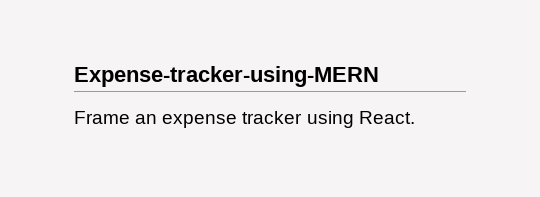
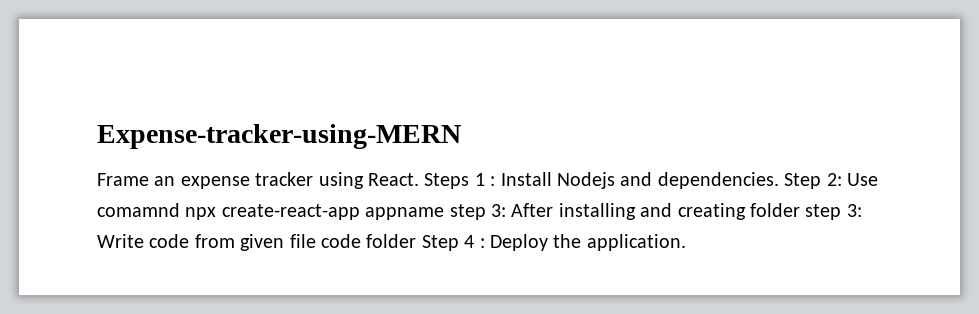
+ Steps 1 : Install Nodejs and dependencies. Step 2: Use comamnd npx create-react-app appname step 3: After installing and creating folder step 3: Write code from given file code folder Step 4 : Deploy the application.

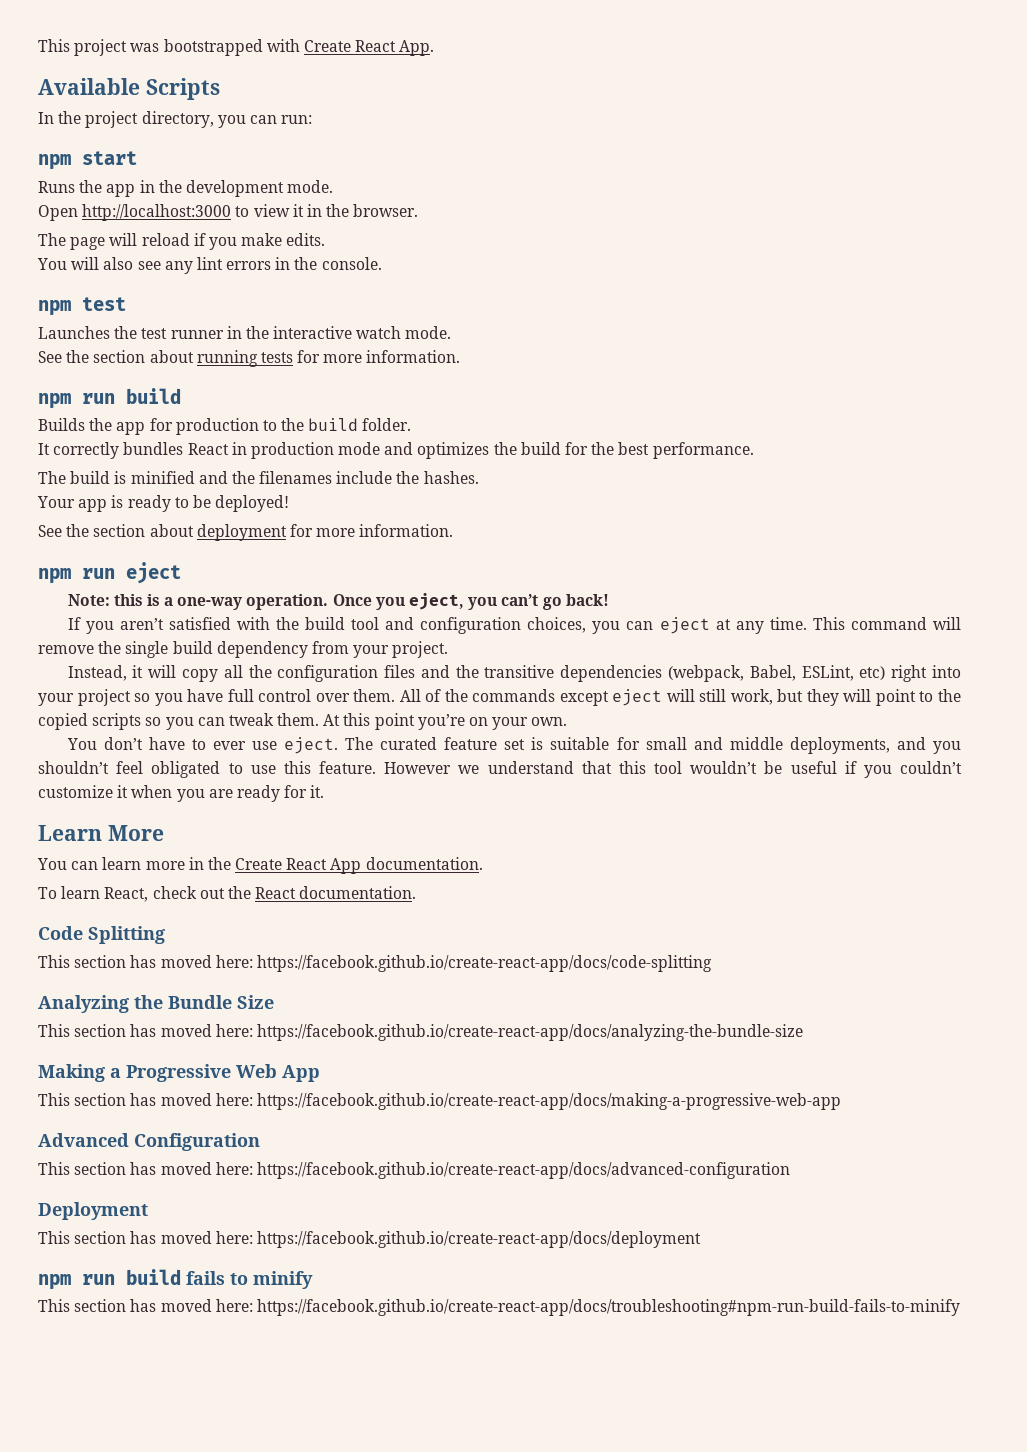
- Expense-tracker-using-MERN
- Frame an expense tracker using React. Steps 1 : Install Nodejs and dependencies. Step 2: Use comamnd npx create-react-app appname step 3: After installing and creating folder step 3: Write code from given file code folder Step 4 : Deploy the application.
+ This project was bootstrapped with Create React App.
+ Available Scripts
+ In the project directory, you can run:
+ npm start
+ Runs the app in the development mode.
+ Open http://localhost:3000 to view it in the browser.
+ The page will reload if you make edits.
+ You will also see any lint errors in the console.
+ npm test
+ Launches the test runner in the interactive watch mode.
+ See the section about running tests for more information.
+ npm run build
+ Builds the app for production to the build folder.
+ It correctly bundles React in production mode and optimizes the build for the best performance.
+ The build is minified and the filenames include the hashes.
+ Your app is ready to be deployed!
+ See the section about deployment for more information.
+ npm run eject
+ Note: this is a one-way operation. Once you eject, you can’t go back!
+ If you aren’t satisfied with the build tool and configuration choices, you can eject at any time. This command will remove the single build dependency from your project.
+ Instead, it will copy all the configuration files and the transitive dependencies (webpack, Babel, ESLint, etc) right into your project so you have full control over them. All of the commands except eject will still work, but they will point to the copied scripts so you can tweak them. At this point you’re on your own.
+ You don’t have to ever use eject. The curated feature set is suitable for small and middle deployments, and you shouldn’t feel obligated to use this feature. However we understand that this tool wouldn’t be useful if you couldn’t customize it when you are ready for it.
+ Learn More
+ You can learn more in the Create React App documentation.
+ To learn React, check out the React documentation.
+ Code Splitting
+ This section has moved here: https://facebook.github.io/create-react-app/docs/code-splitting
+ Analyzing the Bundle Size
+ This section has moved here: https://facebook.github.io/create-react-app/docs/analyzing-the-bundle-size
+ Making a Progressive Web App
+ This section has moved here: https://facebook.github.io/create-react-app/docs/making-a-progressive-web-app
+ Advanced Configuration
+ This section has moved here: https://facebook.github.io/create-react-app/docs/advanced-configuration
+ Deployment
+ This section has moved here: https://facebook.github.io/create-react-app/docs/deployment
+ npm run build fails to minify
+ This section has moved here: https://facebook.github.io/create-react-app/docs/troubleshooting#npm-run-build-fails-to-minify

